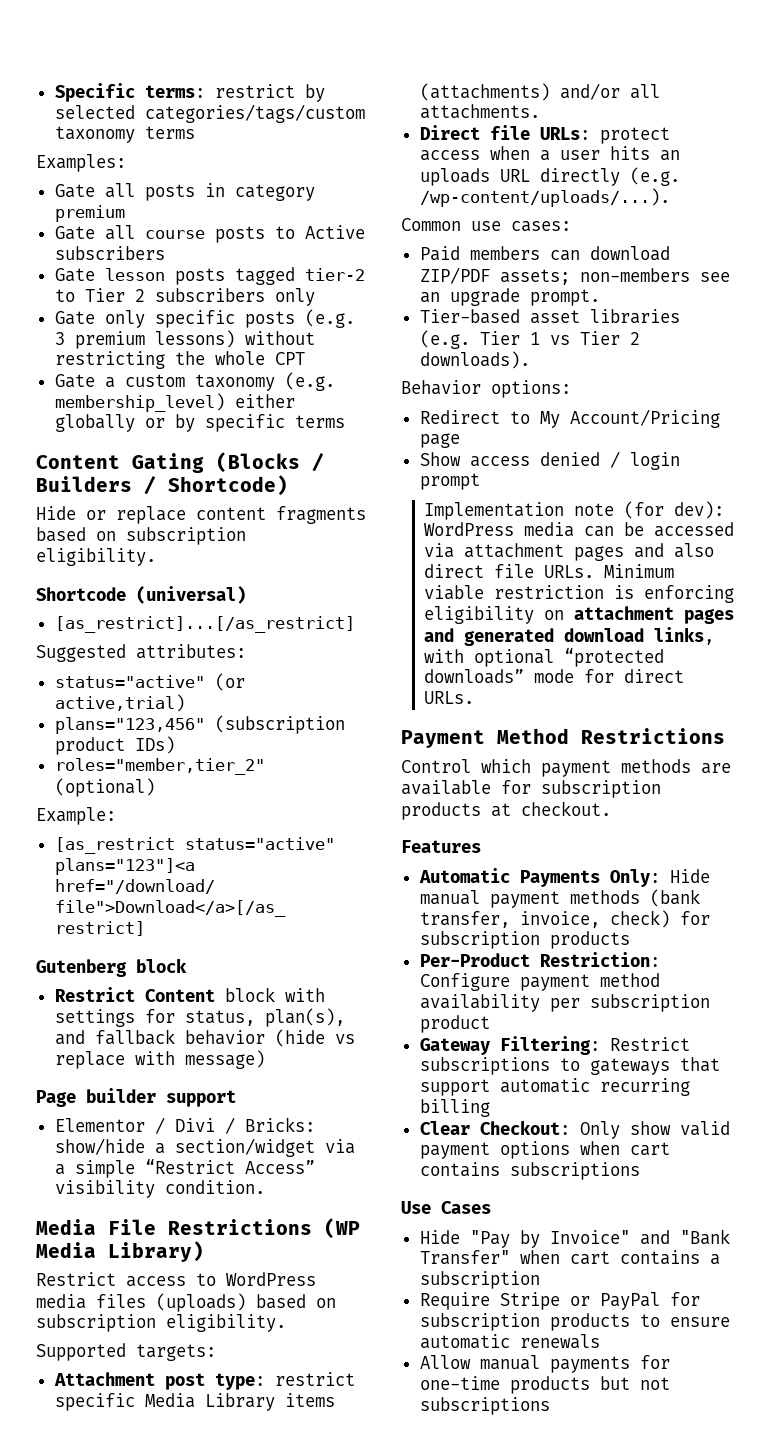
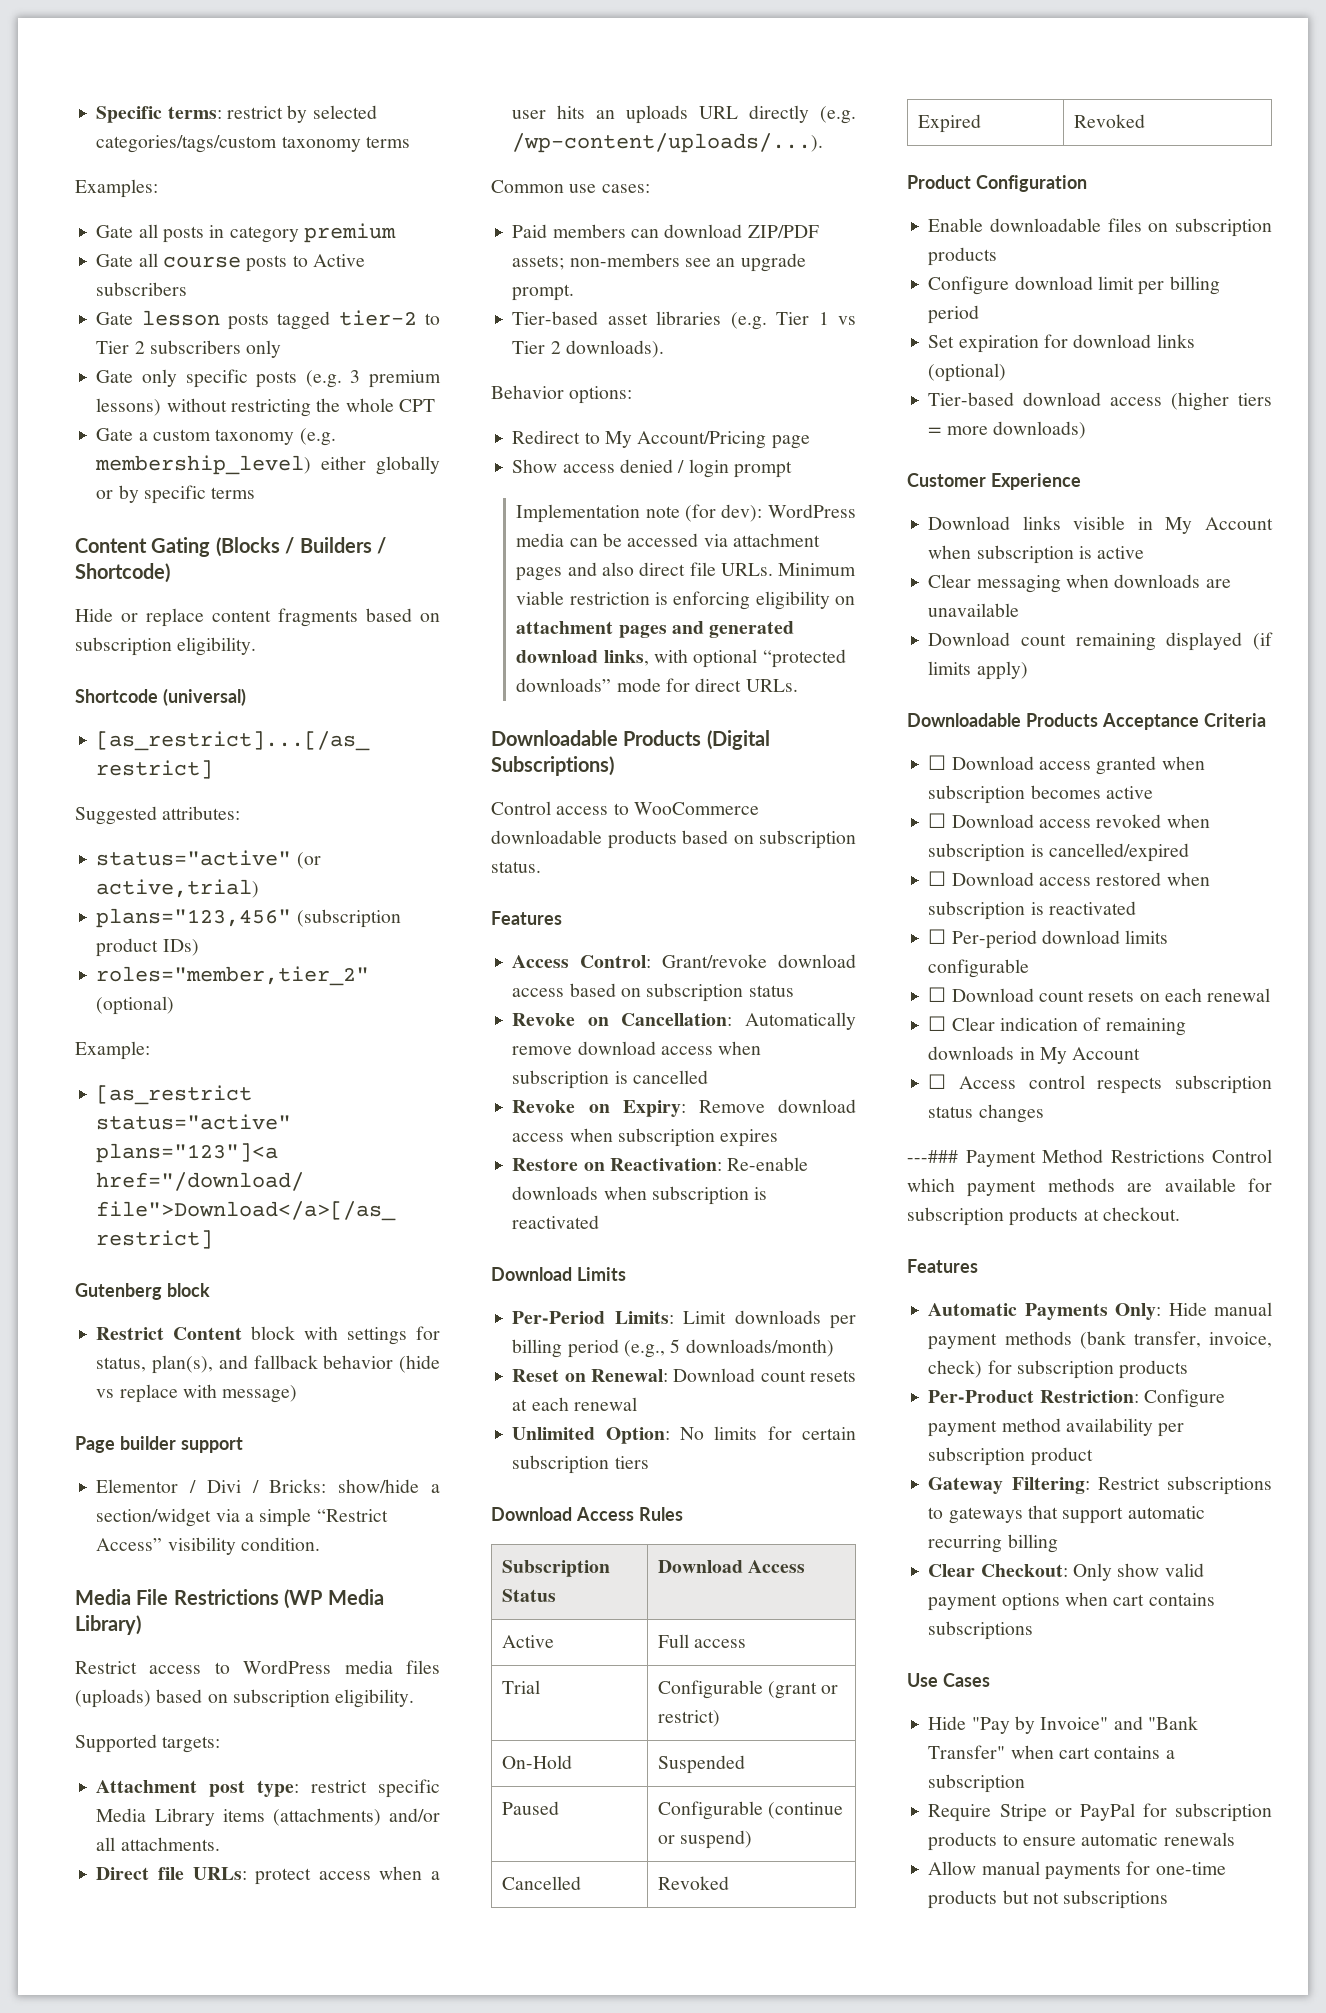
- Payment Method Restrictions
- Control which payment methods are available for subscription products at checkout.
+ Downloadable Products (Digital Subscriptions)
+ Control access to WooCommerce downloadable products based on subscription status.
+ Features
+ Access Control: Grant/revoke download access based on subscription status
+ Revoke on Cancellation: Automatically remove download access when subscription is cancelled
+ Revoke on Expiry: Remove download access when subscription expires
+ Restore on Reactivation: Re-enable downloads when subscription is reactivated
+ Download Limits
+ Per-Period Limits: Limit downloads per billing period (e.g., 5 downloads/month)
+ Reset on Renewal: Download count resets at each renewal
+ Unlimited Option: No limits for certain subscription tiers
+ Download Access Rules
+ Subscription Status | Download Access
+ Active | Full access
+ Trial | Configurable (grant or restrict)
+ On-Hold | Suspended
+ Paused | Configurable (continue or suspend)
+ Cancelled | Revoked
+ Expired | Revoked
+ Product Configuration
+ Enable downloadable files on subscription products
+ Configure download limit per billing period
+ Set expiration for download links (optional)
+ Tier-based download access (higher tiers = more downloads)
+ Customer Experience
+ Download links visible in My Account when subscription is active
+ Clear messaging when downloads are unavailable
+ Download count remaining displayed (if limits apply)
+ Downloadable Products Acceptance Criteria
+ ☐ Download access granted when subscription becomes active
+ ☐ Download access revoked when subscription is cancelled/expired
+ ☐ Download access restored when subscription is reactivated
+ ☐ Per-period download limits configurable
+ ☐ Download count resets on each renewal
+ ☐ Clear indication of remaining downloads in My Account
+ ☐ Access control respects subscription status changes
+ ---### Payment Method Restrictions Control which payment methods are available for subscription products at checkout.

